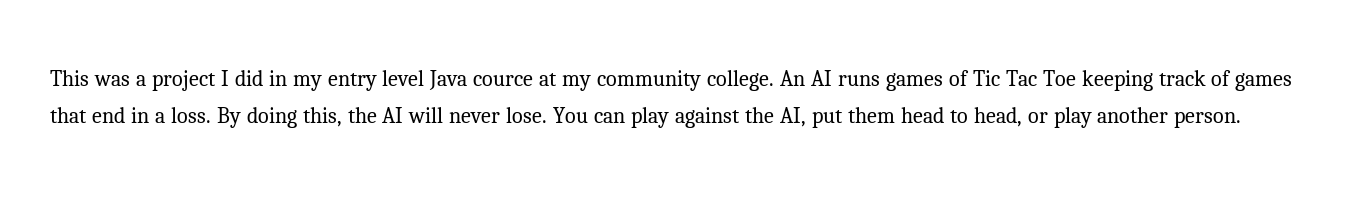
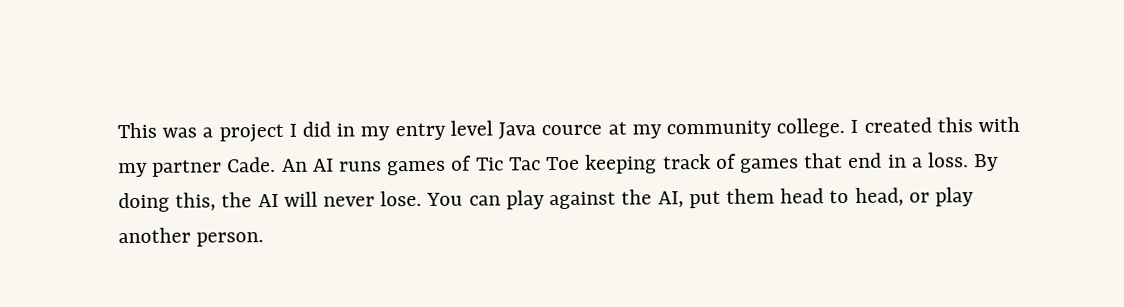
+ I created this with my partner Cade.

